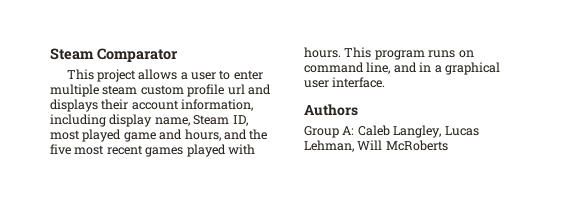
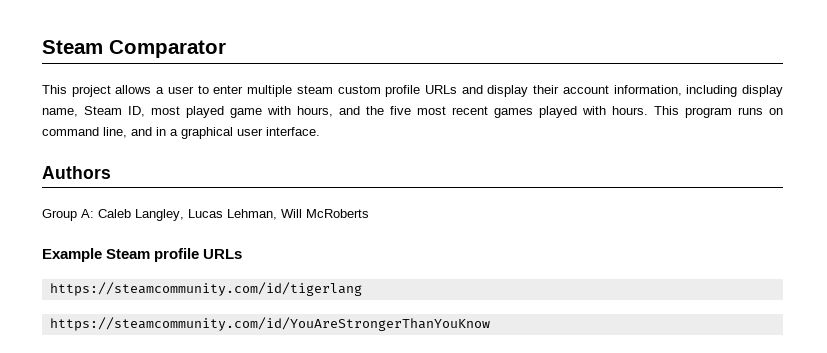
- This project allows a user to enter multiple steam custom profile url and displays their account information, including display name, Steam ID, most played game and hours, and the five most recent games played with hours.
+ This project allows a user to enter multiple steam custom profile URLs and display their account information, including display name, Steam ID, most played game with hours, and the five most recent games played with hours.
+ Example Steam profile URLs
+ https://steamcommunity.com/id/tigerlang
+ https://steamcommunity.com/id/YouAreStrongerThanYouKnow

